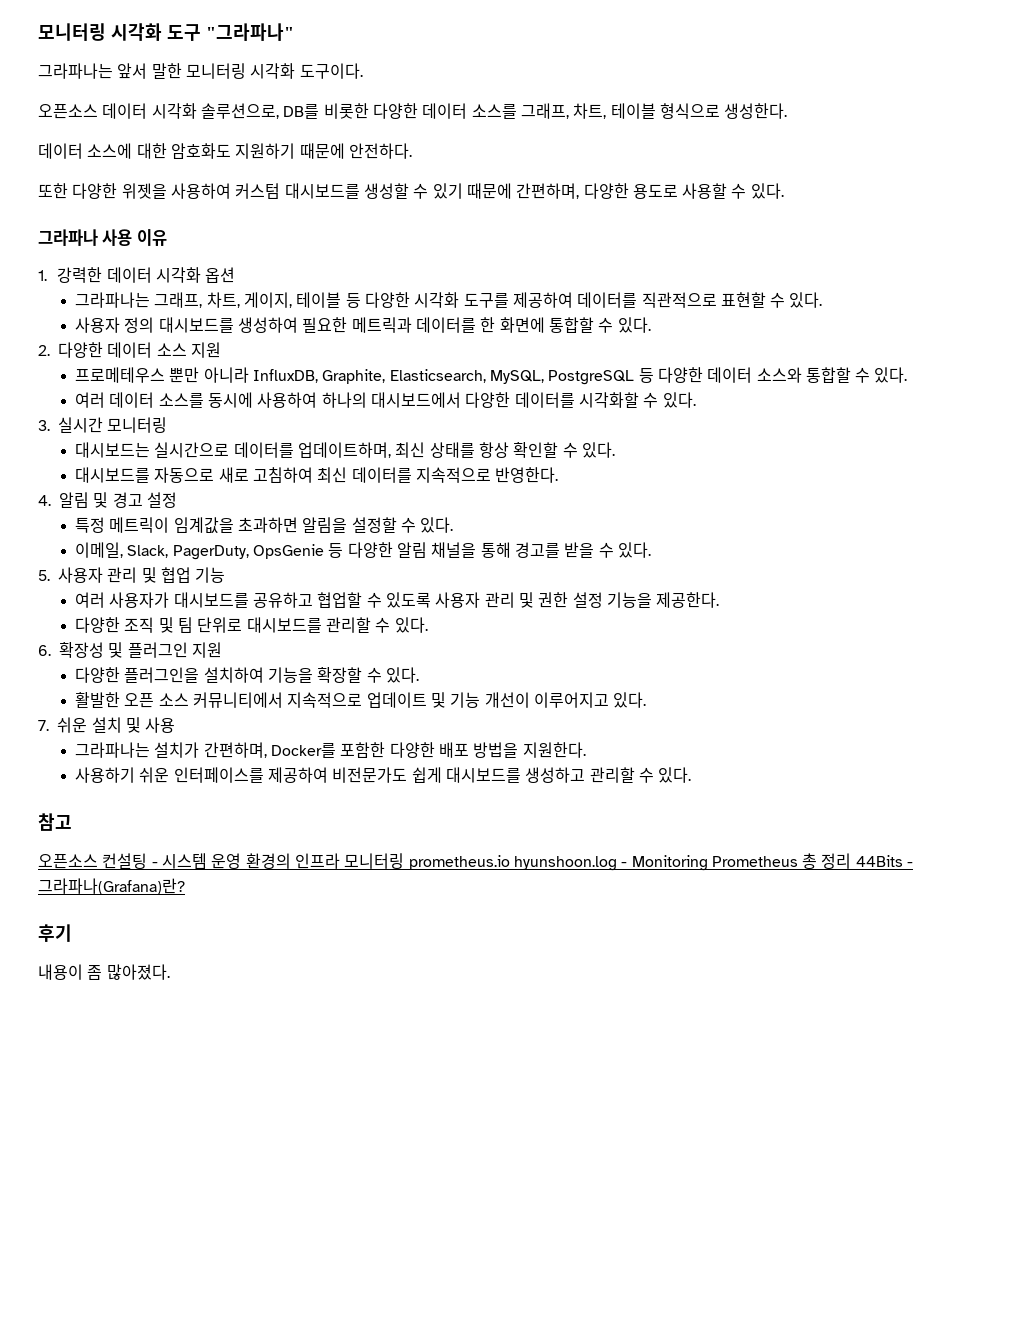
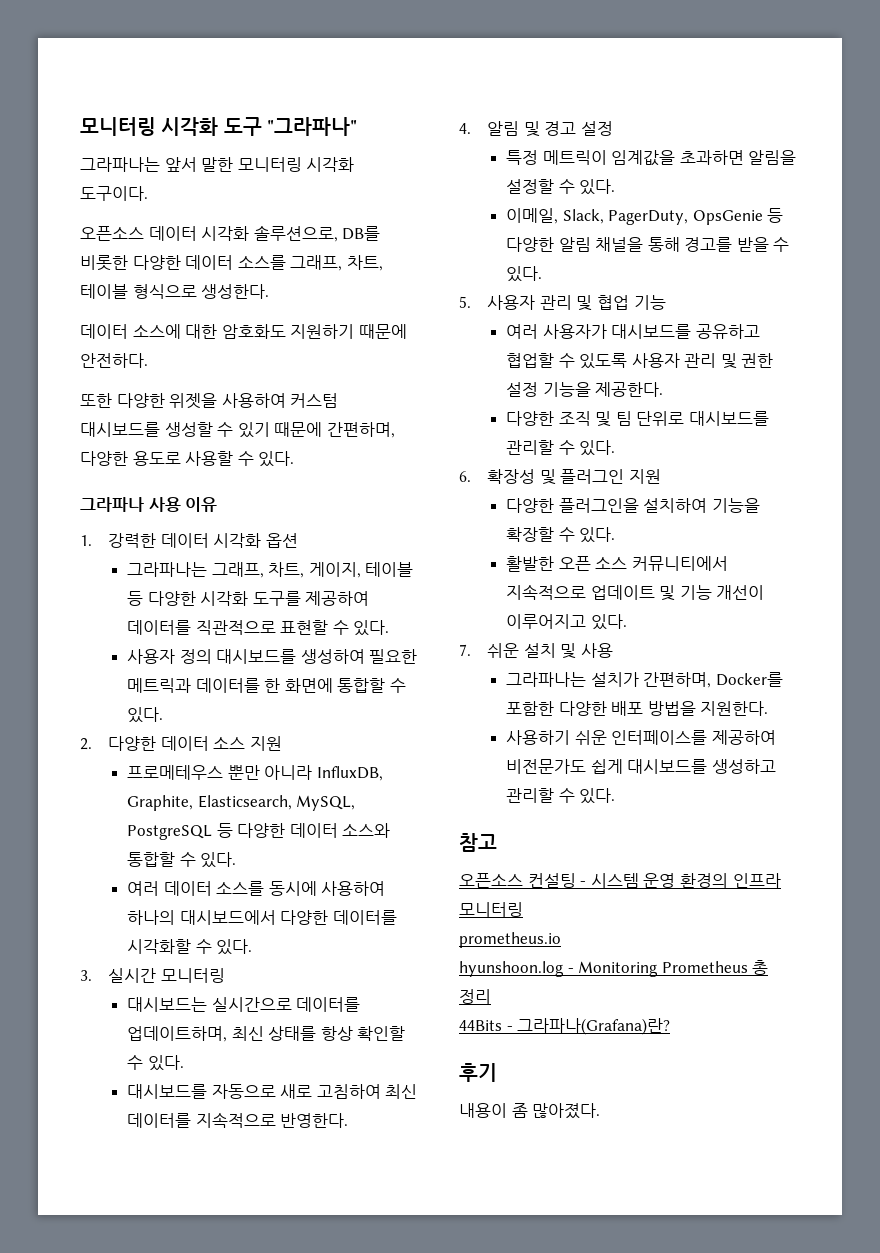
- 오픈소스 컨설팅 - 시스템 운영 환경의 인프라 모니터링 prometheus.io hyunshoon.log - Monitoring Prometheus 총 정리 44Bits - 그라파나(Grafana)란?
+ 오픈소스 컨설팅 - 시스템 운영 환경의 인프라 모니터링
+ prometheus.io
+ hyunshoon.log - Monitoring Prometheus 총 정리
+ 44Bits - 그라파나(Grafana)란?

